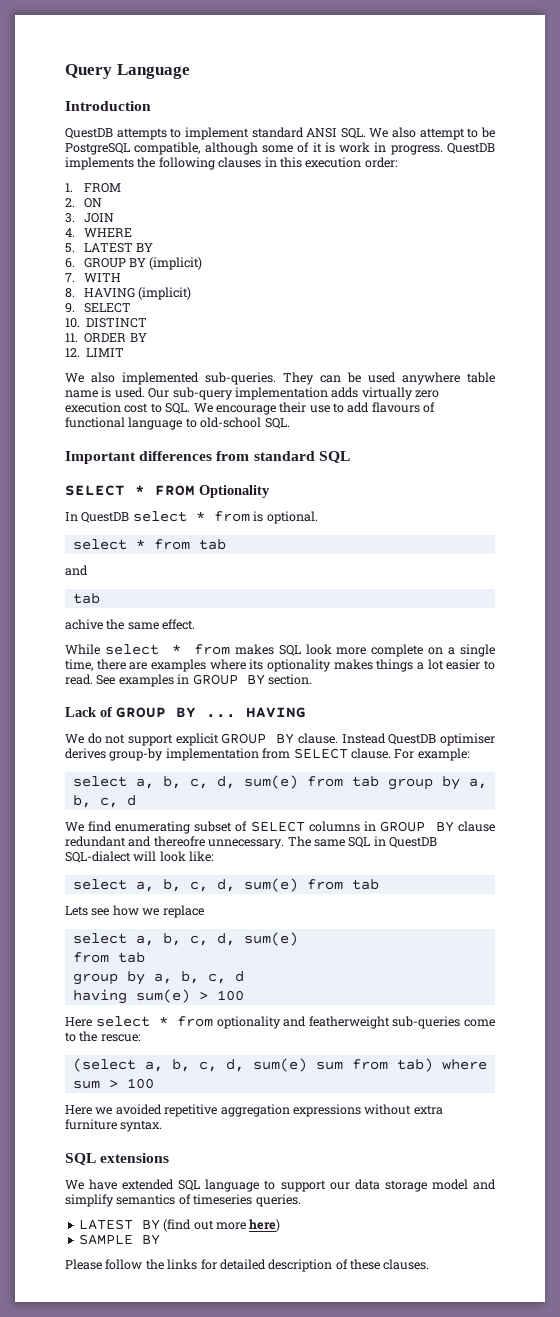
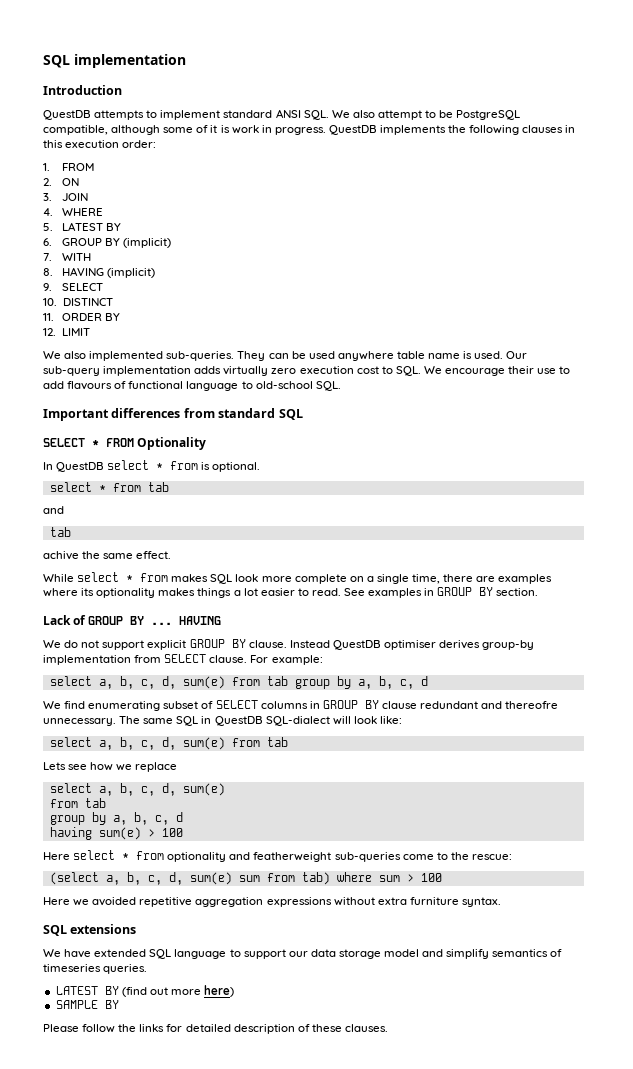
- Query Language
+ SQL implementation

